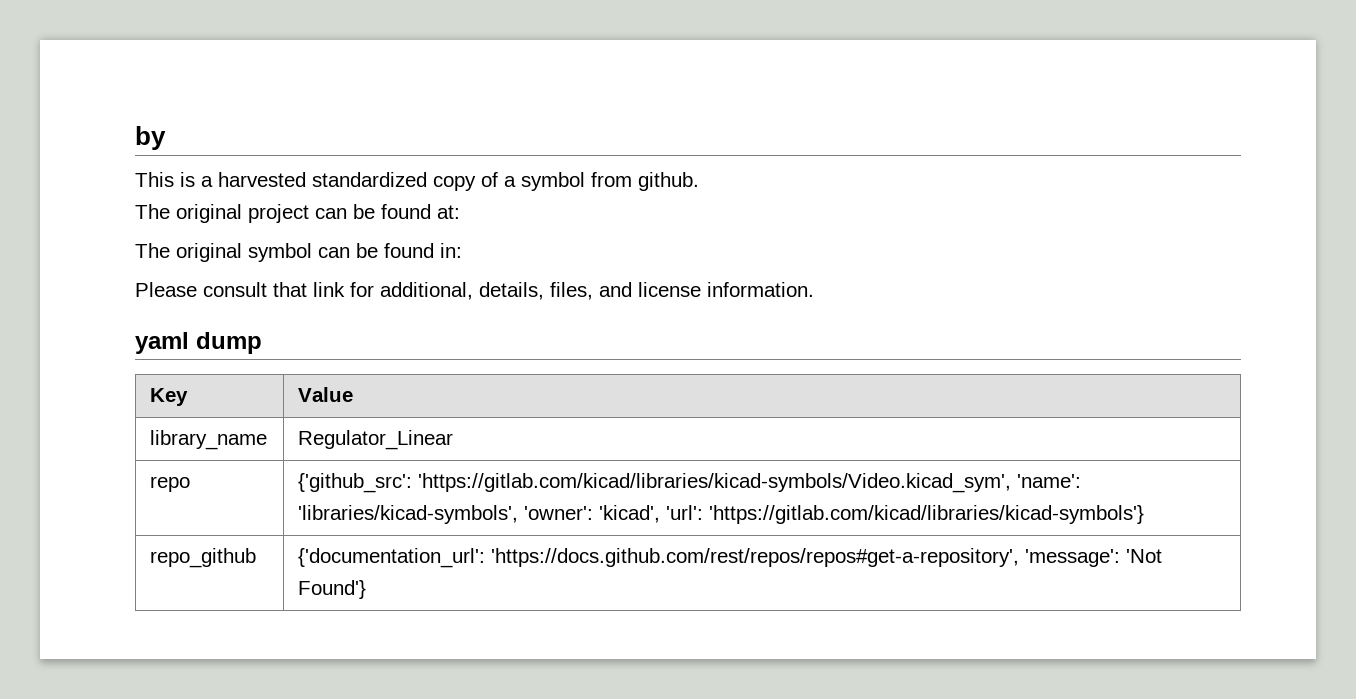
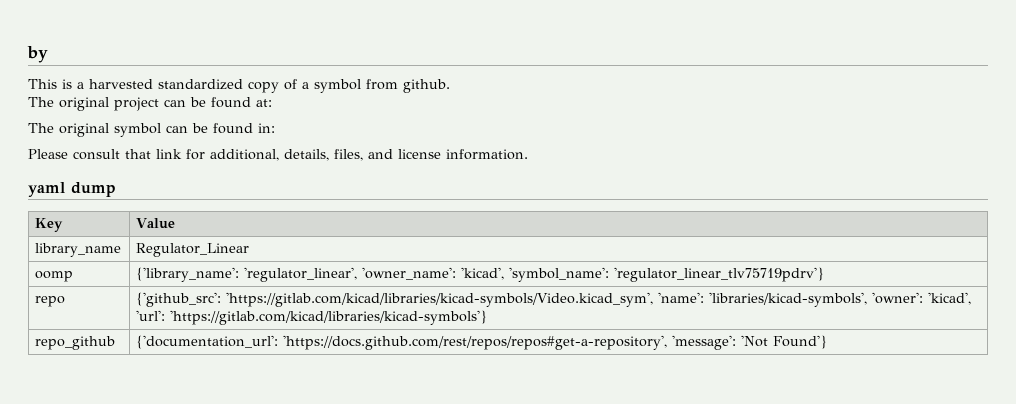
+ oomp | {'library_name': 'regulator_linear', 'owner_name': 'kicad', 'symbol_name': 'regulator_linear_tlv75719pdrv'}

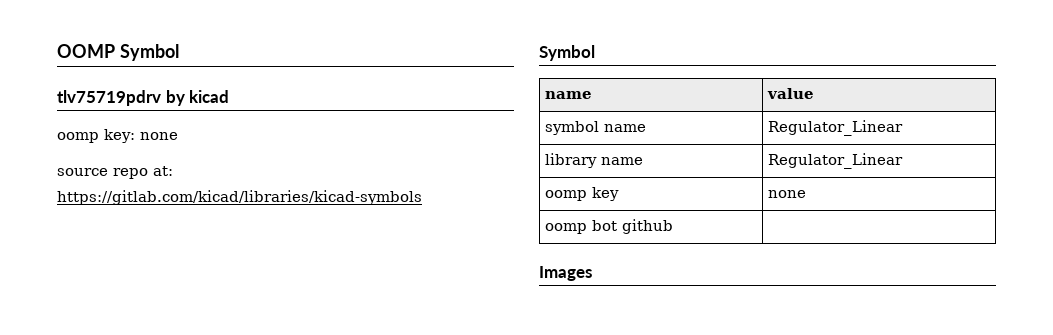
- by
- This is a harvested standardized copy of a symbol from github.
- The original project can be found at:
- The original symbol can be found in:
- Please consult that link for additional, details, files, and license information.
- yaml dump
- Key | Value
- library_name | Regulator_Linear
- oomp | {'library_name': 'regulator_linear', 'owner_name': 'kicad', 'symbol_name': 'regulator_linear_tlv75719pdrv'}
- repo | {'github_src': 'https://gitlab.com/kicad/libraries/kicad-symbols/Video.kicad_sym', 'name': 'libraries/kicad-symbols', 'owner': 'kicad', 'url': 'https://gitlab.com/kicad/libraries/kicad-symbols'}
- repo_github | {'documentation_url': 'https://docs.github.com/rest/repos/repos#get-a-repository', 'message': 'Not Found'}
+ OOMP Symbol
+ tlv75719pdrv by kicad
+ oomp key: none
+ source repo at: https://gitlab.com/kicad/libraries/kicad-symbols
+ Symbol
+ name | value
+ symbol name | Regulator_Linear
+ library name | Regulator_Linear
+ oomp key | none
+ oomp bot github |
+ Images

